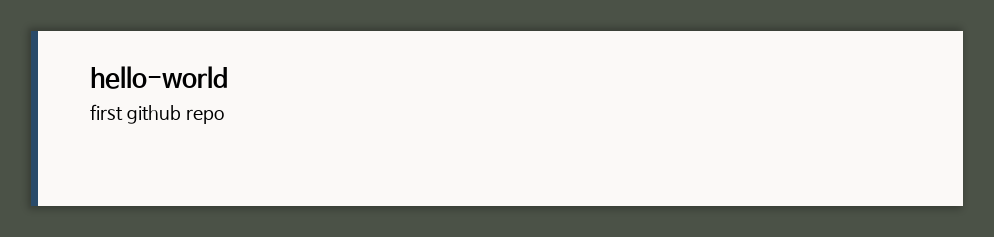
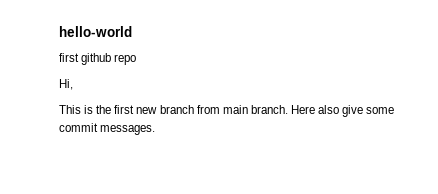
+ Hi,
+ This is the first new branch from main branch. Here also give some commit messages.

